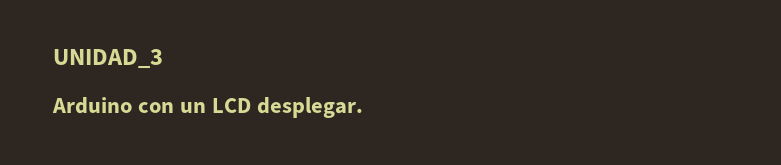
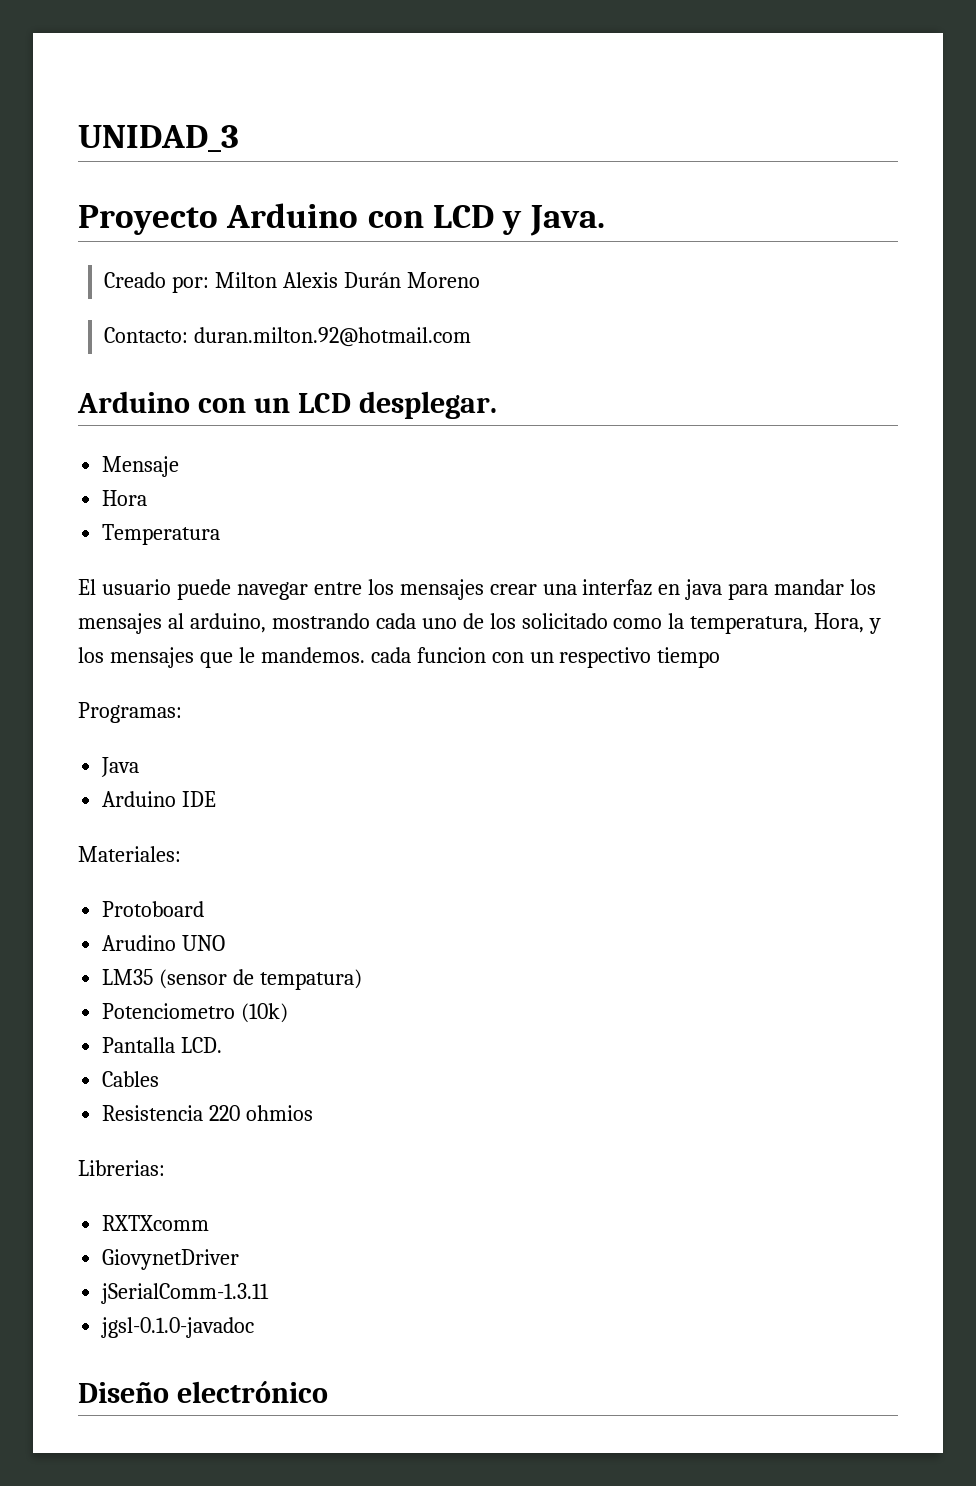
+ Proyecto Arduino con LCD y Java.
+ Creado por: Milton Alexis Durán Moreno
+ Contacto: duran.milton.92@hotmail.com
+ Mensaje
+ Hora
+ Temperatura
+ El usuario puede navegar entre los mensajes crear una interfaz en java para mandar los mensajes al arduino, mostrando cada uno de los solicitado como la temperatura, Hora, y los mensajes que le mandemos. cada funcion con un respectivo tiempo
+ Programas:
+ Java
+ Arduino IDE
+ Materiales:
+ Protoboard
+ Arudino UNO
+ LM35 (sensor de tempatura)
+ Potenciometro (10k)
+ Pantalla LCD.
+ Cables
+ Resistencia 220 ohmios
+ Librerias:
+ RXTXcomm
+ GiovynetDriver
+ jSerialComm-1.3.11
+ jgsl-0.1.0-javadoc
+ Diseño electrónico

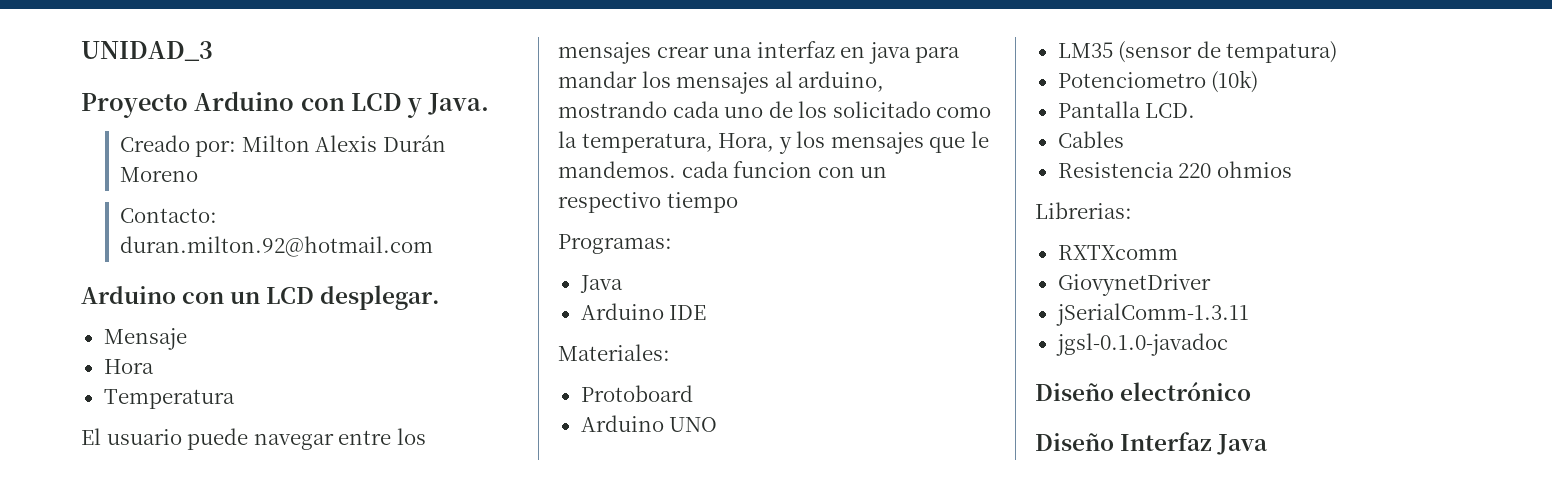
- Arudino UNO
+ Arduino UNO
+ Diseño Interfaz Java

